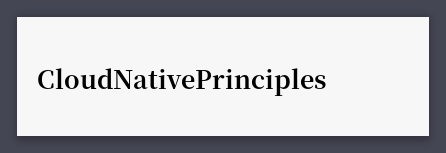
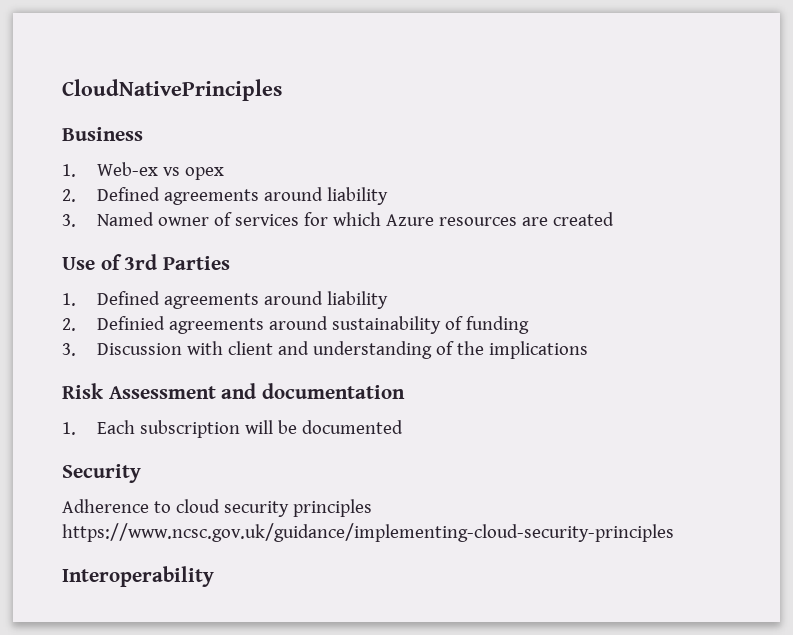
+ Business
+ 1. Web-ex vs opex
+ 2. Defined agreements around liability
+ 3. Named owner of services for which Azure resources are created
+ Use of 3rd Parties
+ 1. Defined agreements around liability
+ 2. Definied agreements around sustainability of funding
+ 3. Discussion with client and understanding of the implications
+ Risk Assessment and documentation
+ 1. Each subscription will be documented
+ Security
+ Adherence to cloud security principles https://www.ncsc.gov.uk/guidance/implementing-cloud-security-principles
+ Interoperability

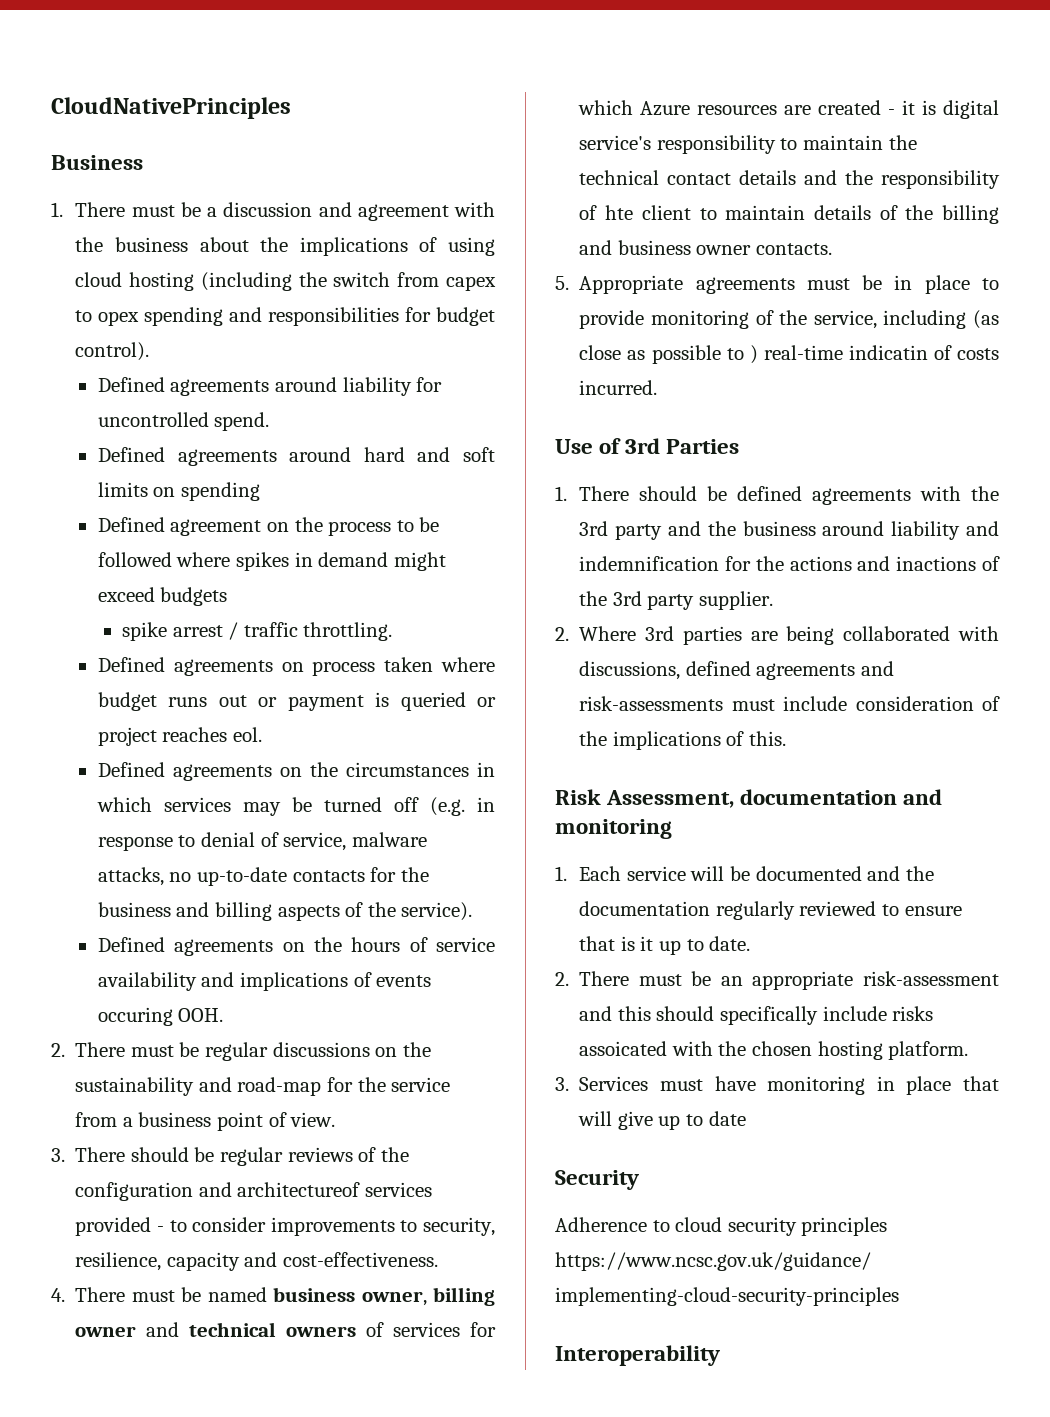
- 1. Web-ex vs opex
- 2. Defined agreements around liability
- 3. Named owner of services for which Azure resources are created
+ 1. There must be a discussion and agreement with the business about the implications of using cloud hosting (including the switch from capex to opex spending and responsibilities for budget control).
+ Defined agreements around liability for uncontrolled spend.
+ Defined agreements around hard and soft limits on spending
+ Defined agreement on the process to be followed where spikes in demand might exceed budgets
+ spike arrest / traffic throttling.
+ Defined agreements on process taken where budget runs out or payment is queried or project reaches eol.
+ Defined agreements on the circumstances in which services may be turned off (e.g. in response to denial of service, malware attacks, no up-to-date contacts for the business and billing aspects of the service).
+ Defined agreements on the hours of service availability and implications of events occuring OOH.
+ 2. There must be regular discussions on the sustainability and road-map for the service from a business point of view.
+ 3. There should be regular reviews of the configuration and architectureof services provided - to consider improvements to security, resilience, capacity and cost-effectiveness.
+ 4. There must be named business owner, billing owner and technical owners of services for which Azure resources are created - it is digital service's responsibility to maintain the technical contact details and the responsibility of hte client to maintain details of the billing and business owner contacts.
+ 5. Appropriate agreements must be in place to provide monitoring of the service, including (as close as possible to ) real-time indicatin of costs incurred.
- 1. Defined agreements around liability
- 2. Definied agreements around sustainability of funding
- 3. Discussion with client and understanding of the implications
+ 1. There should be defined agreements with the 3rd party and the business around liability and indemnification for the actions and inactions of the 3rd party supplier.
+ 2. Where 3rd parties are being collaborated with discussions, defined agreements and risk-assessments must include consideration of the implications of this.
- Risk Assessment and documentation
+ Risk Assessment, documentation and monitoring
- 1. Each subscription will be documented
+ 1. Each service will be documented and the documentation regularly reviewed to ensure that is it up to date.
+ 2. There must be an appropriate risk-assessment and this should specifically include risks assoicated with the chosen hosting platform.
+ 3. Services must have monitoring in place that will give up to date

